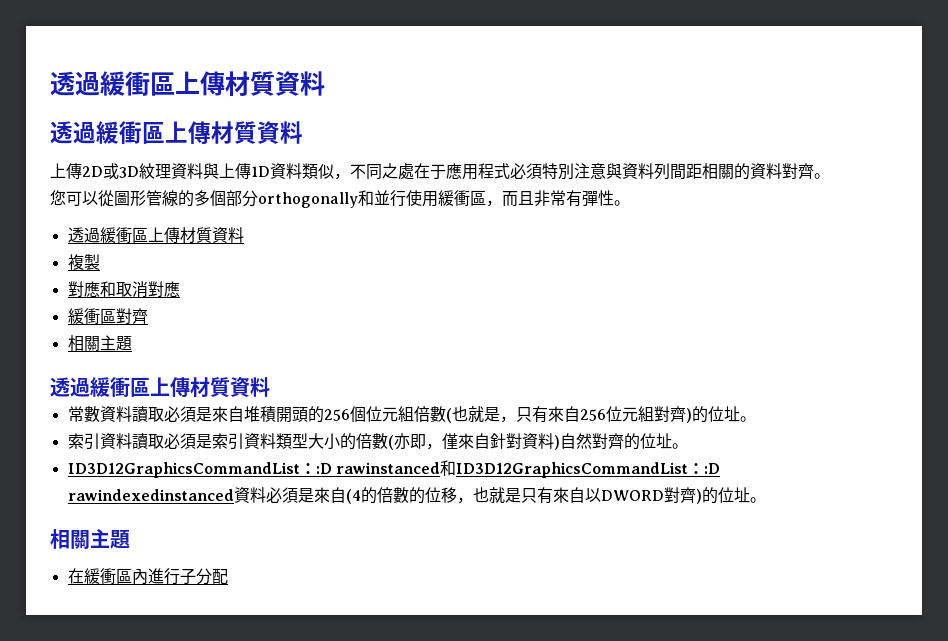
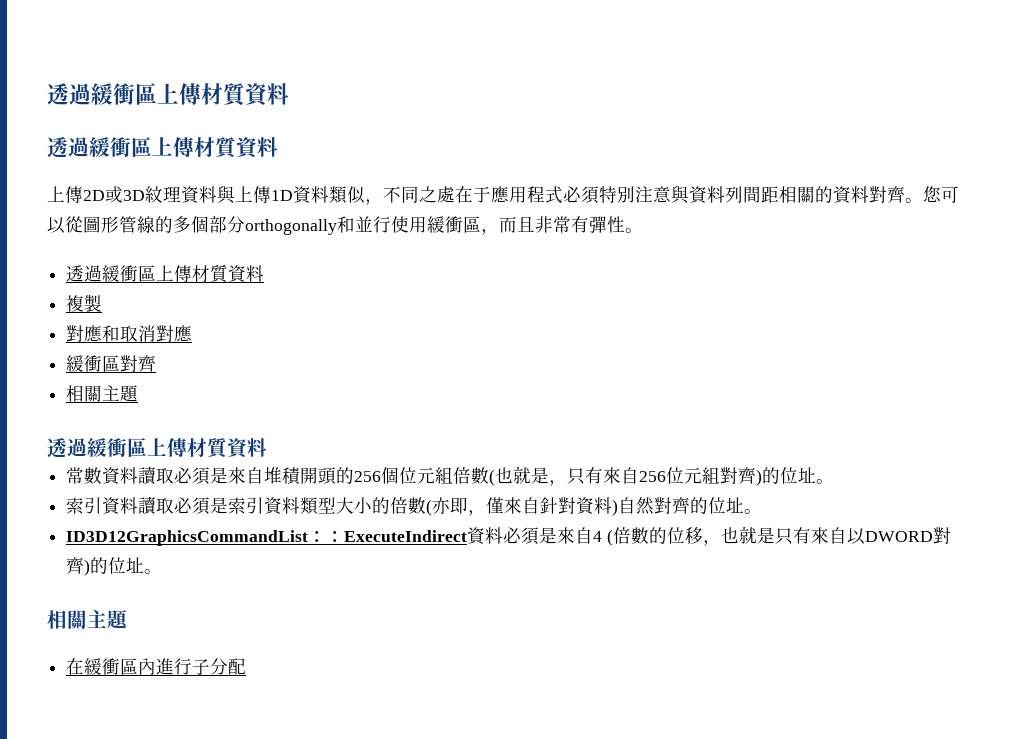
- ID3D12GraphicsCommandList：:D rawinstanced和ID3D12GraphicsCommandList：:D rawindexedinstanced資料必須是來自(4的倍數的位移，也就是只有來自以DWORD對齊)的位址。
+ ID3D12GraphicsCommandList：：ExecuteIndirect資料必須是來自4 (倍數的位移，也就是只有來自以DWORD對齊)的位址。

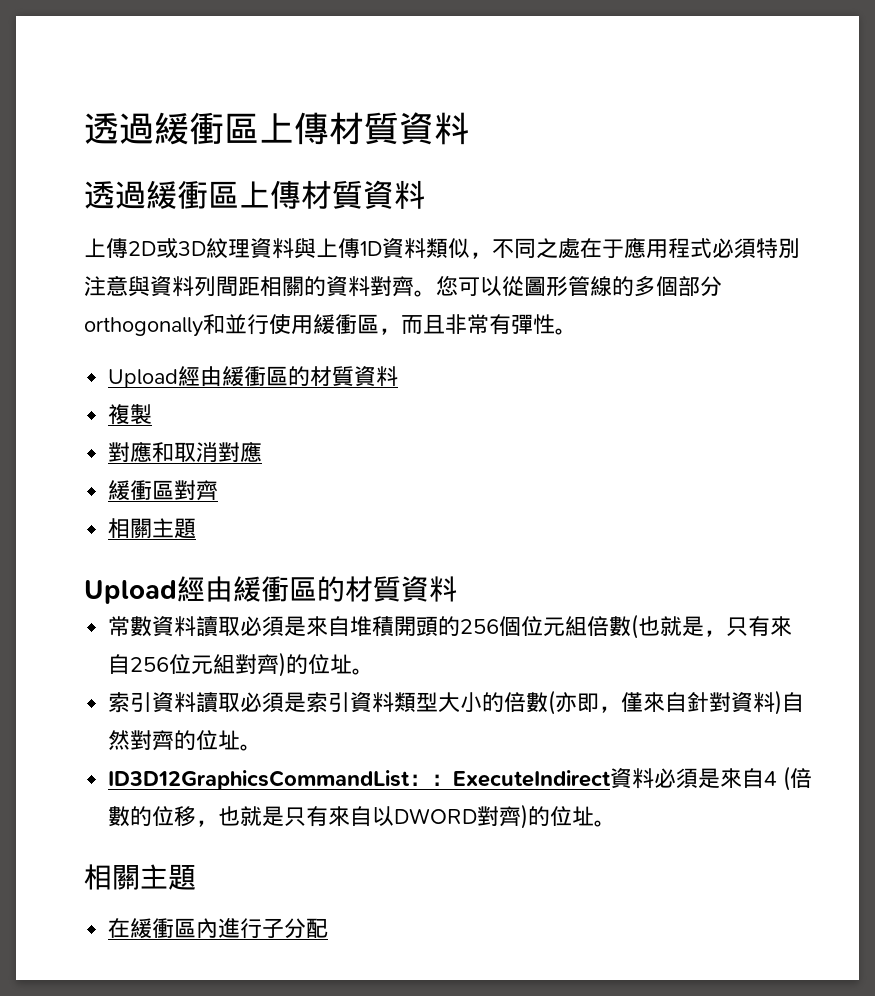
  您可以從圖形管線的多個部分orthogonally和並行使用緩衝區，而且非常有彈性。
- 透過緩衝區上傳材質資料
+ Upload經由緩衝區的材質資料
  緩衝區對齊
  相關主題
- 透過緩衝區上傳材質資料
+ Upload經由緩衝區的材質資料

